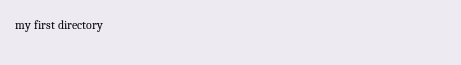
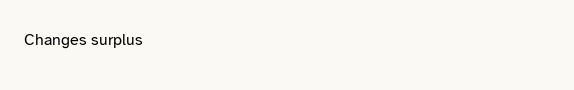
- my first directory
+ Changes surplus

